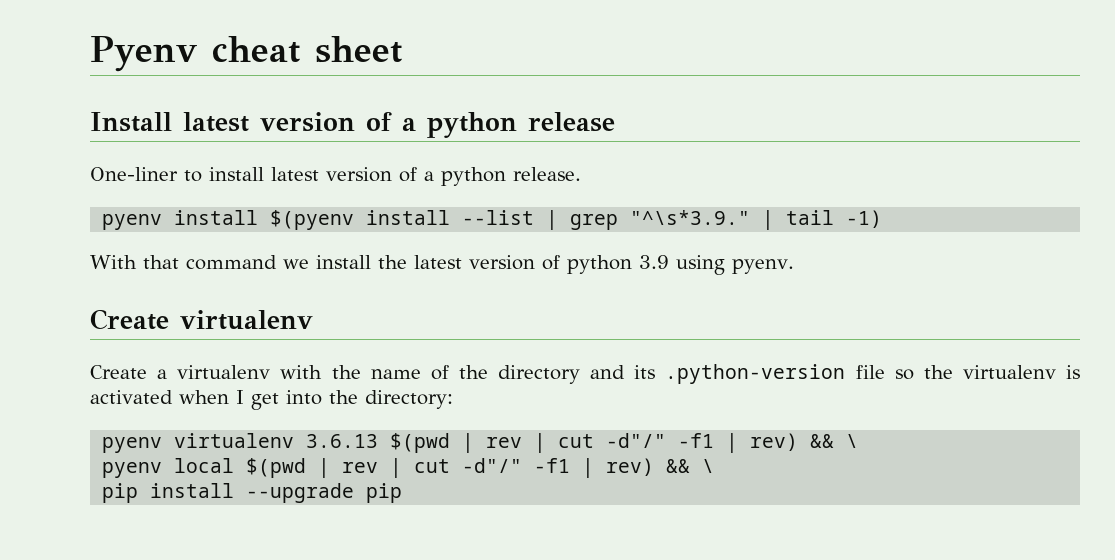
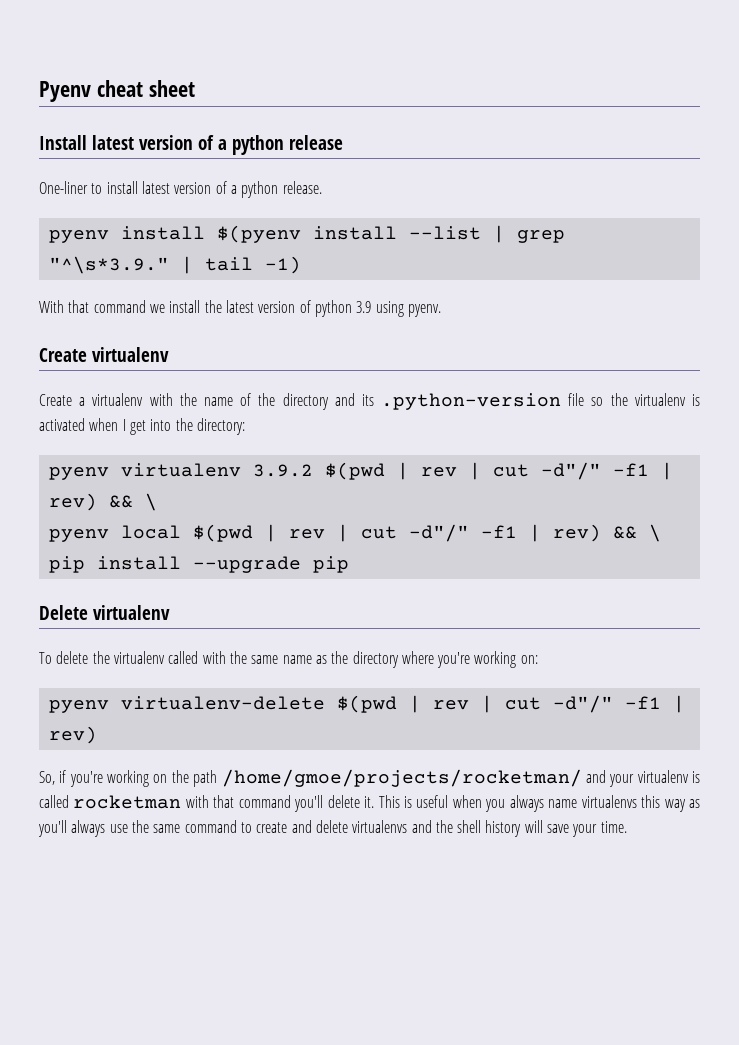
- pyenv virtualenv 3.6.13 $(pwd | rev | cut -d"/" -f1 | rev) && \
+ pyenv virtualenv 3.9.2 $(pwd | rev | cut -d"/" -f1 | rev) && \
+ Delete virtualenv
+ To delete the virtualenv called with the same name as the directory where you're working on:
+ pyenv virtualenv-delete $(pwd | rev | cut -d"/" -f1 | rev)
+ So, if you're working on the path /home/gmoe/projects/rocketman/ and your virtualenv is called rocketman with that command you'll delete it. This is useful when you always name virtualenvs this way as you'll always use the same command to create and delete virtualenvs and the shell history will save your time.

